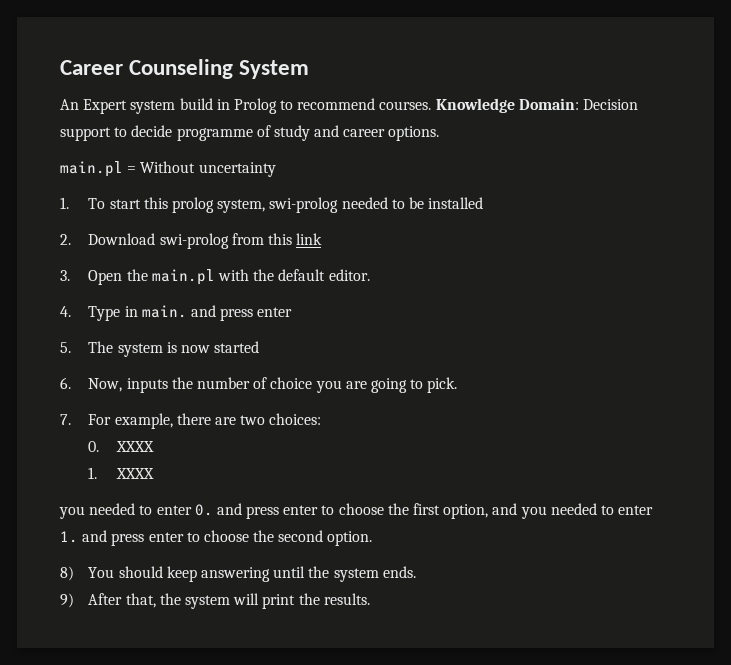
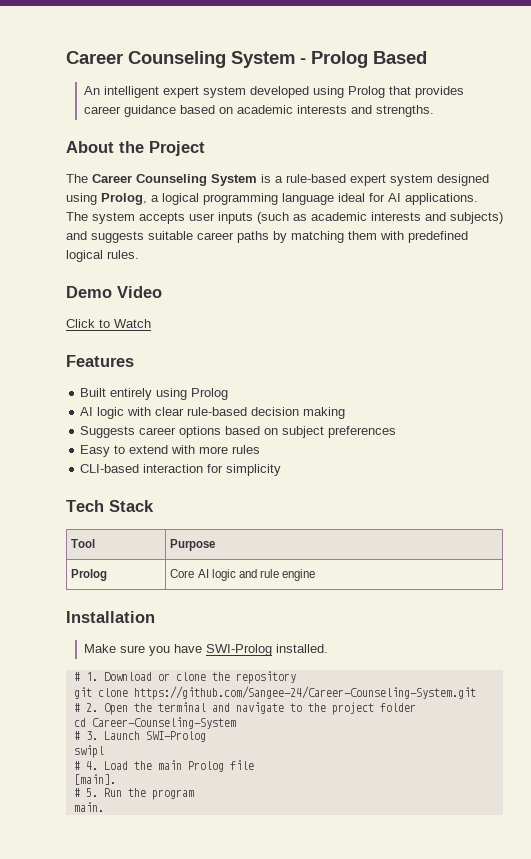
- Career Counseling System
- An Expert system build in Prolog to recommend courses. Knowledge Domain: Decision support to decide programme of study and career options.
- main.pl = Without uncertainty
- 1. To start this prolog system, swi-prolog needed to be installed
- 2. Download swi-prolog from this link
- 3. Open the main.pl with the default editor.
- 4. Type in main. and press enter
- 5. The system is now started
- 6. Now, inputs the number of choice you are going to pick.
- 7. For example, there are two choices:
- 0. XXXX
- 1. XXXX
- you needed to enter 0. and press enter to choose the first option, and you needed to enter 1. and press enter to choose the second option.
- 8) You should keep answering until the system ends.
- 9) After that, the system will print the results.
+ Career Counseling System - Prolog Based
+ An intelligent expert system developed using Prolog that provides career guidance based on academic interests and strengths.
+ About the Project
+ The Career Counseling System is a rule-based expert system designed using Prolog, a logical programming language ideal for AI applications. The system accepts user inputs (such as academic interests and subjects) and suggests suitable career paths by matching them with predefined logical rules.
+ Demo Video
+ Click to Watch
+ Features
+ Built entirely using Prolog
+ AI logic with clear rule-based decision making
+ Suggests career options based on subject preferences
+ Easy to extend with more rules
+ CLI-based interaction for simplicity
+ Tech Stack
+ Tool | Purpose
+ Prolog | Core AI logic and rule engine
+ Installation
+ Make sure you have SWI-Prolog installed.
+ # 1. Download or clone the repository
+ git clone https://github.com/Sangee-24/Career-Counseling-System.git
+ # 2. Open the terminal and navigate to the project folder
+ cd Career-Counseling-System
+ # 3. Launch SWI-Prolog
+ swipl
+ # 4. Load the main Prolog file
+ [main].
+ # 5. Run the program
+ main.

